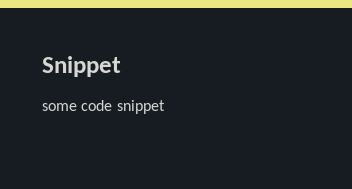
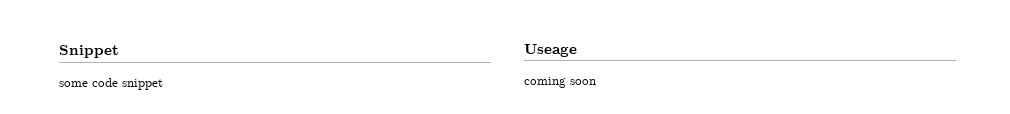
+ Useage
+ coming soon

